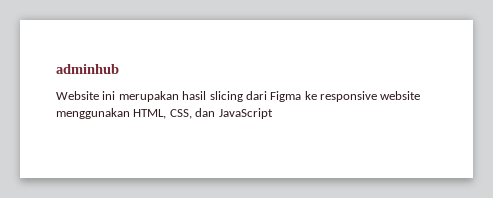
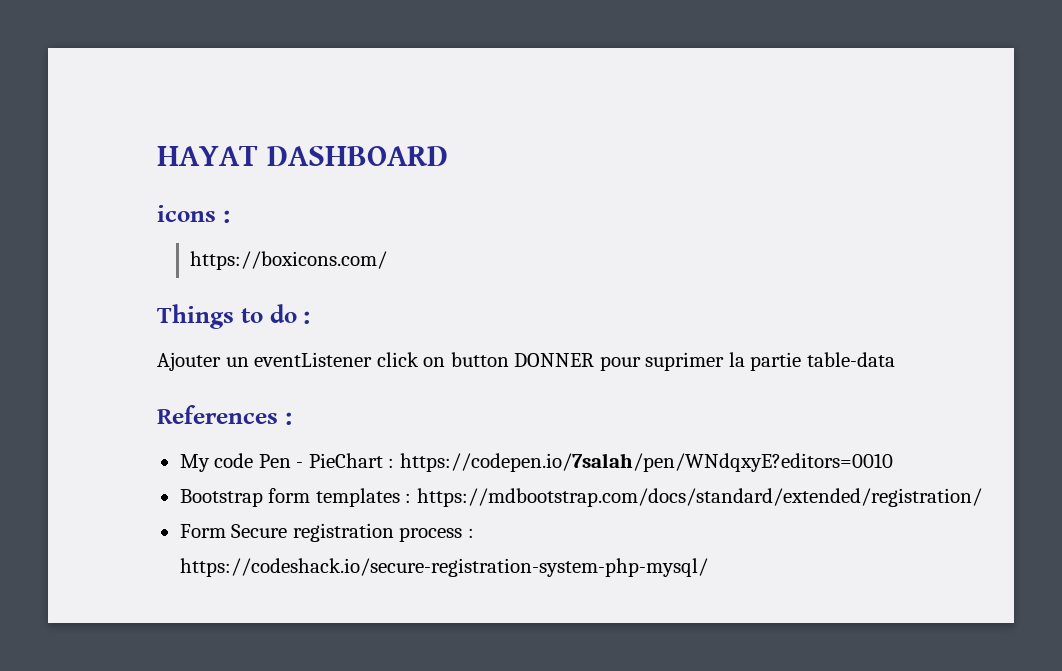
- adminhub
- Website ini merupakan hasil slicing dari Figma ke responsive website menggunakan HTML, CSS, dan JavaScript
+ HAYAT DASHBOARD
+ icons :
+ https://boxicons.com/
+ Things to do :
+ Ajouter un eventListener click on button DONNER pour suprimer la partie table-data
+ References :
+ My code Pen - PieChart : https://codepen.io/7salah/pen/WNdqxyE?editors=0010
+ Bootstrap form templates : https://mdbootstrap.com/docs/standard/extended/registration/
+ Form Secure registration process : https://codeshack.io/secure-registration-system-php-mysql/

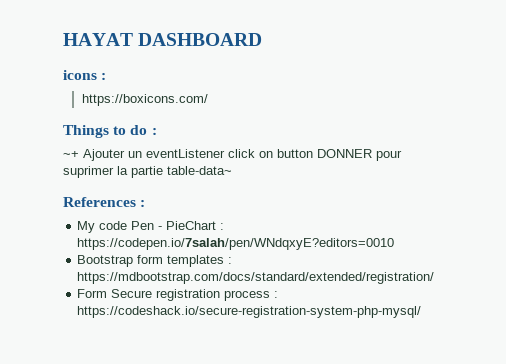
- Ajouter un eventListener click on button DONNER pour suprimer la partie table-data
+ ~+ Ajouter un eventListener click on button DONNER pour suprimer la partie table-data~

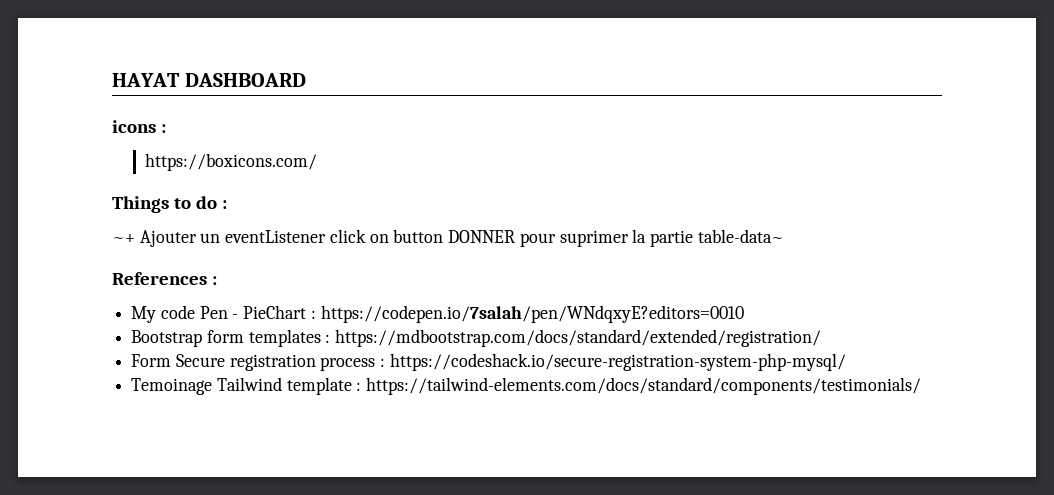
+ Temoinage Tailwind template : https://tailwind-elements.com/docs/standard/components/testimonials/

